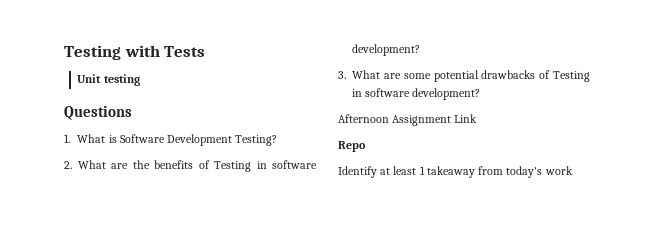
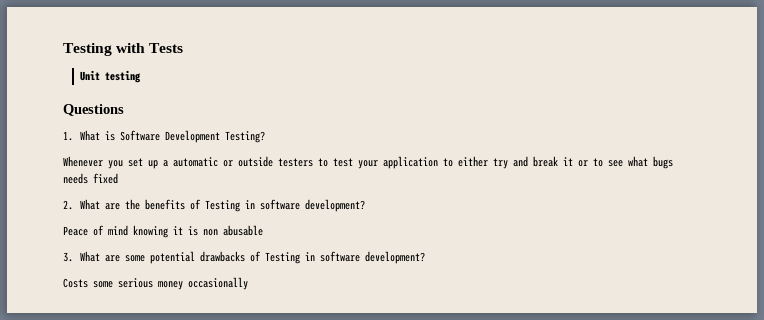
+ Whenever you set up a automatic or outside testers to test your application to either try and break it or to see what bugs needs fixed
+ Peace of mind knowing it is non abusable
- Afternoon Assignment Link
- Repo
- Identify at least 1 takeaway from today's work
+ Costs some serious money occasionally

